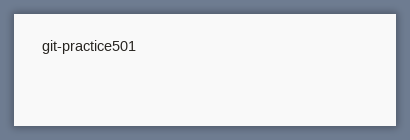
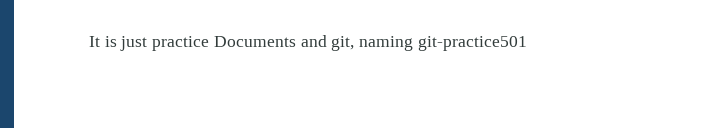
- git-practice501
+ It is just practice Documents and git, naming git-practice501

